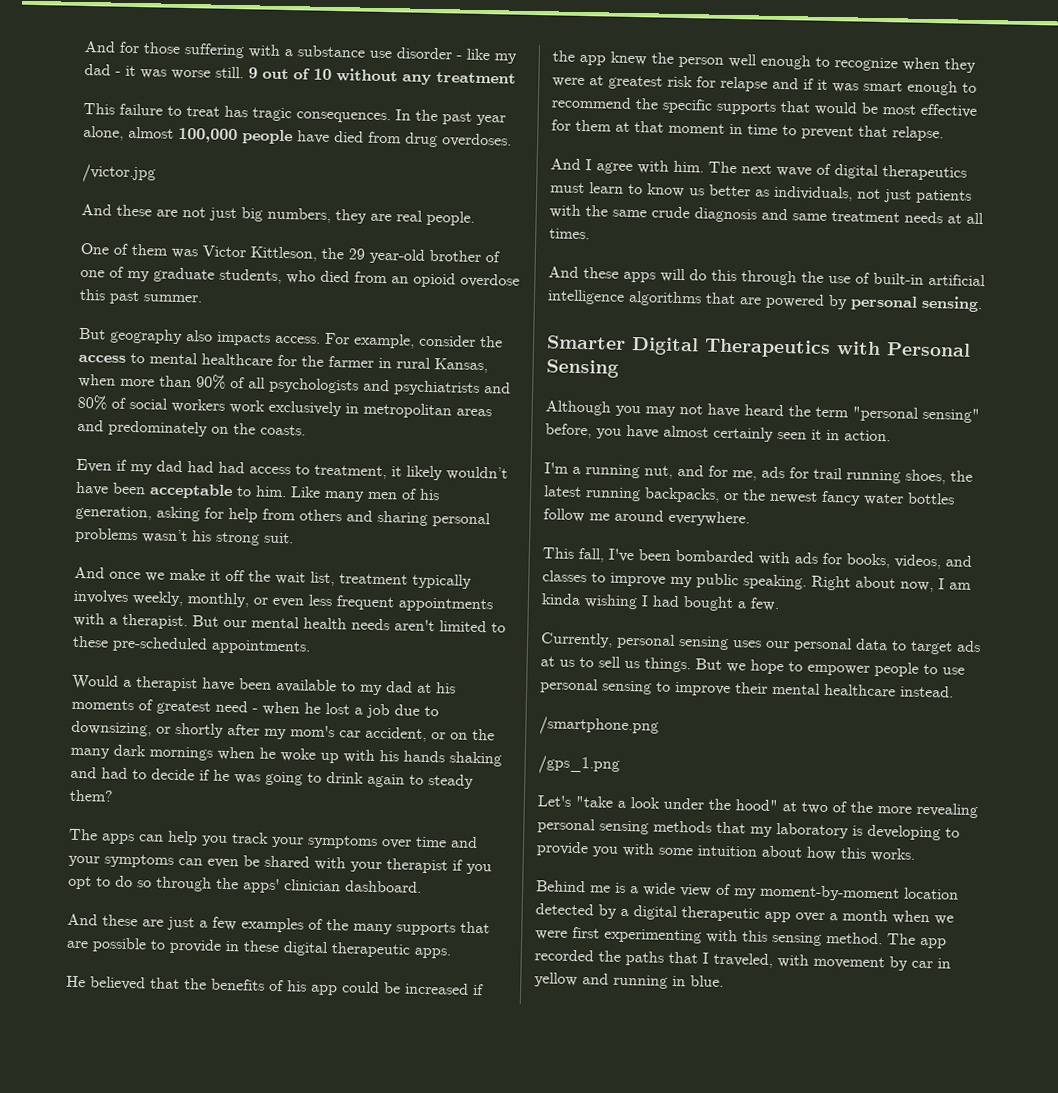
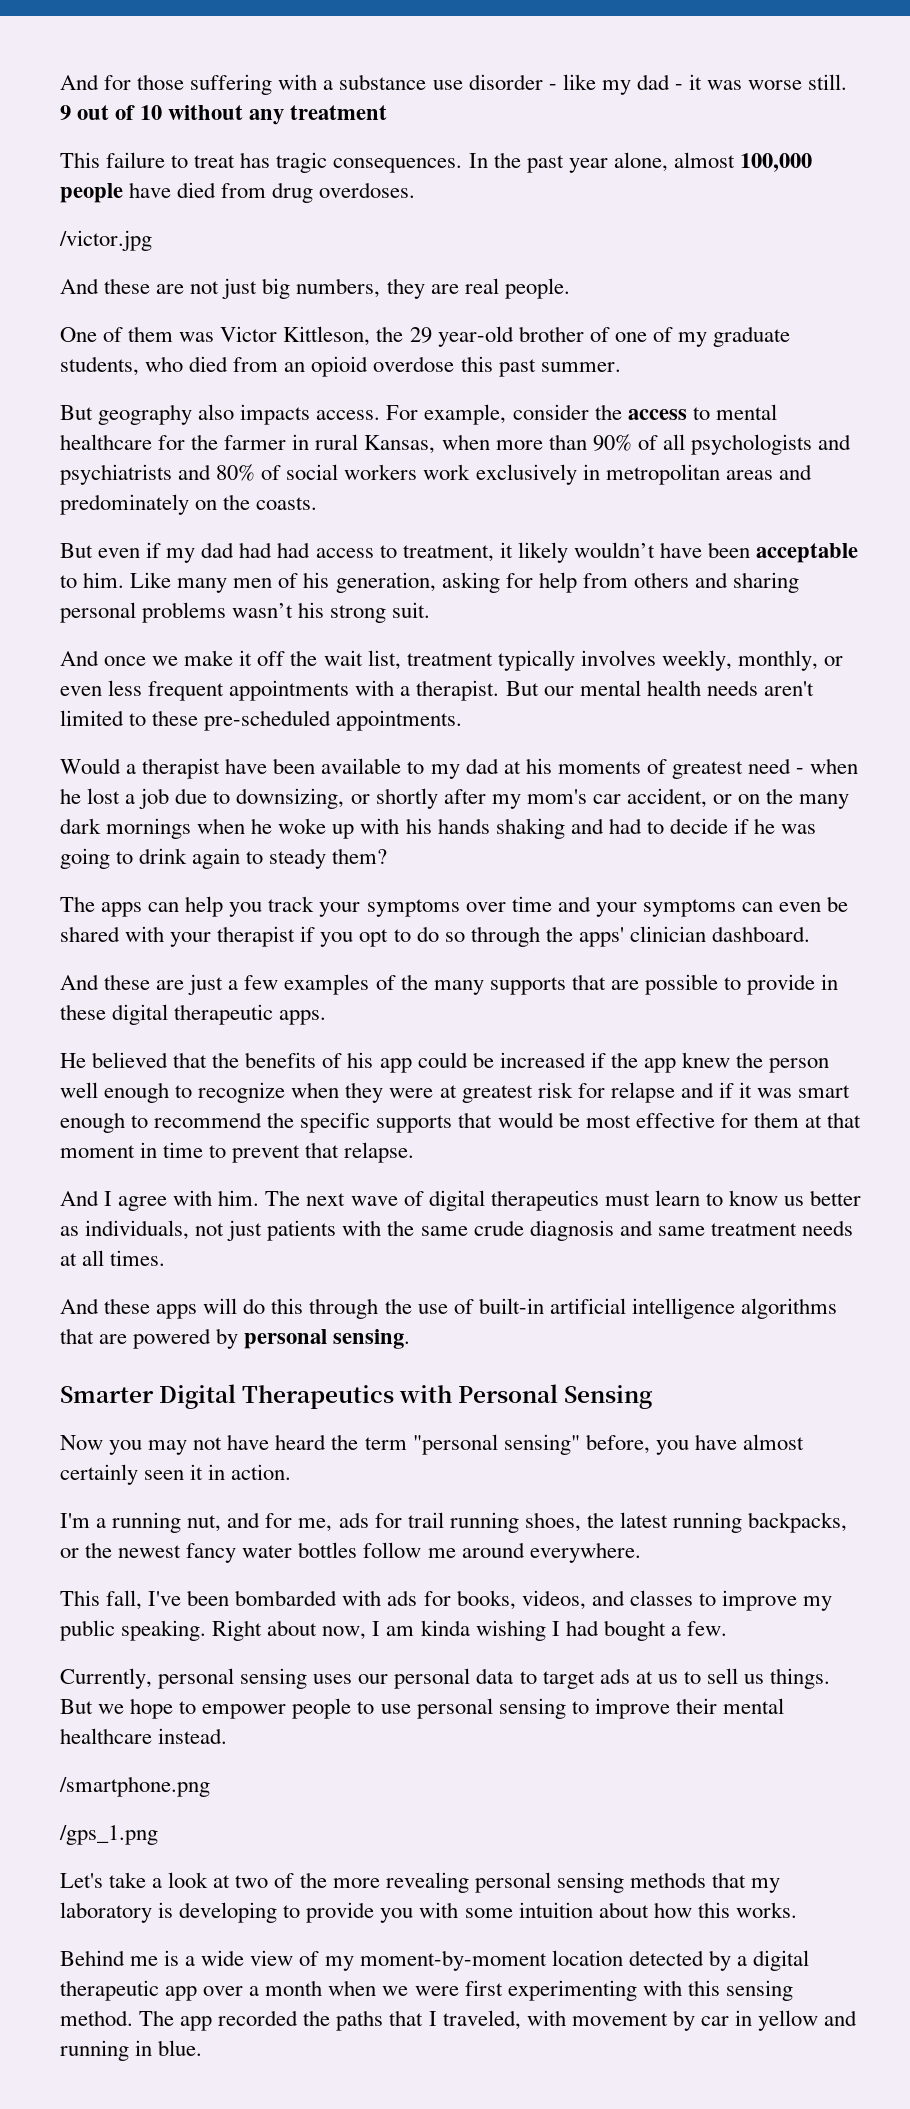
- Even if my dad had had access to treatment, it likely wouldn’t have been acceptable to him.
+ But even if my dad had had access to treatment, it likely wouldn’t have been acceptable to him.
- Although you may not have heard the term "personal sensing" before, you have almost certainly seen it in action.
+ Now you may not have heard the term "personal sensing" before, you have almost certainly seen it in action.
- Let's "take a look under the hood" at two of the more revealing personal sensing methods that my laboratory is developing to provide you with some intuition about how this works.
+ Let's take a look at two of the more revealing personal sensing methods that my laboratory is developing to provide you with some intuition about how this works.

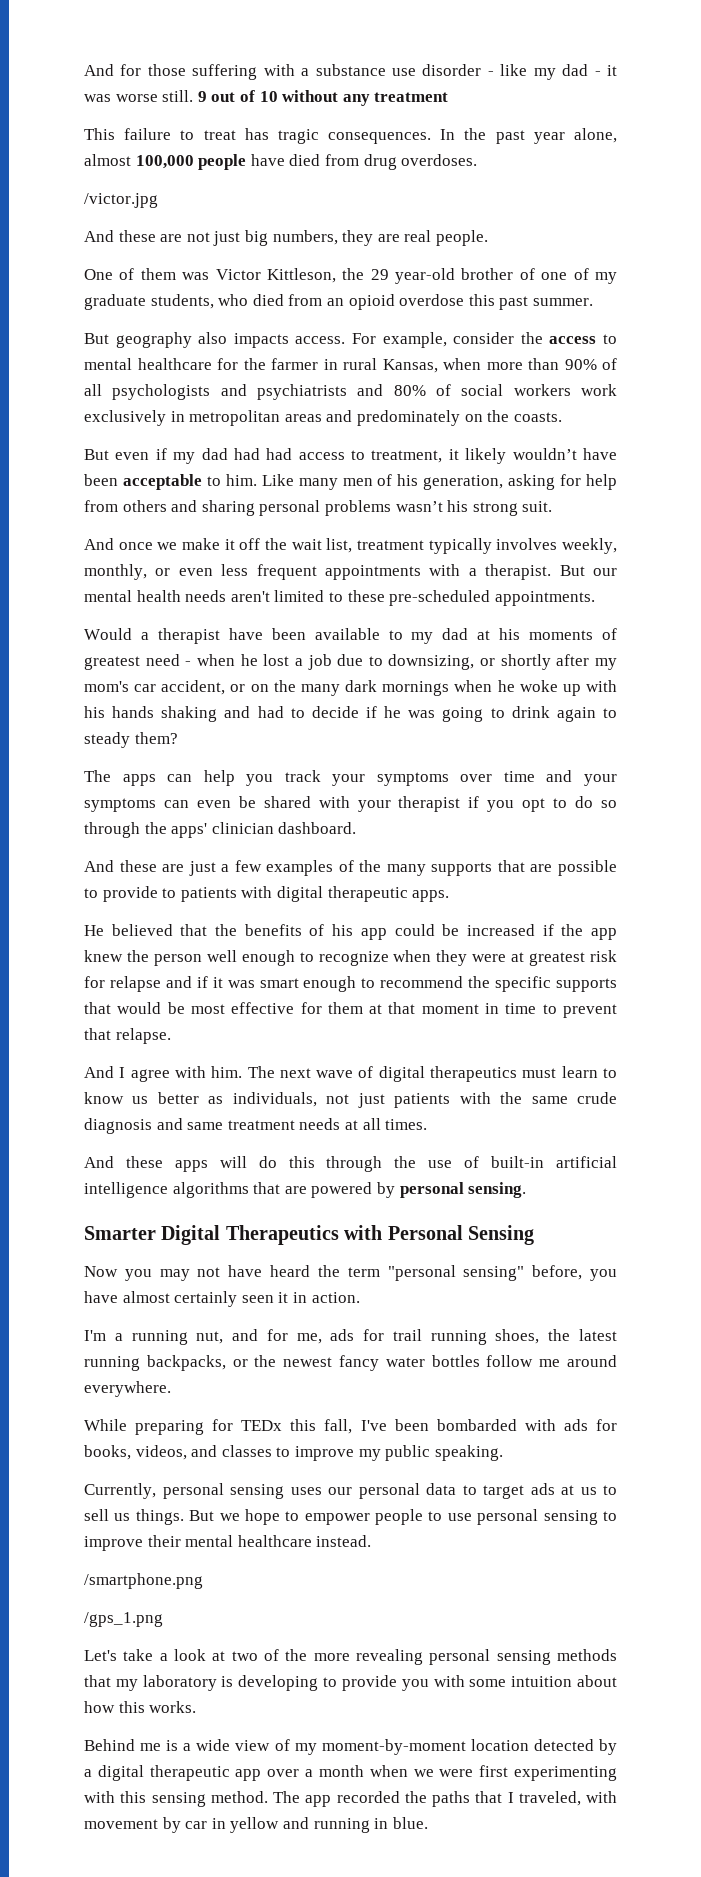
- And these are just a few examples of the many supports that are possible to provide in these digital therapeutic apps.
+ And these are just a few examples of the many supports that are possible to provide to patients with digital therapeutic apps.
- This fall, I've been bombarded with ads for books, videos, and classes to improve my public speaking. Right about now, I am kinda wishing I had bought a few.
+ While preparing for TEDx this fall, I've been bombarded with ads for books, videos, and classes to improve my public speaking.

